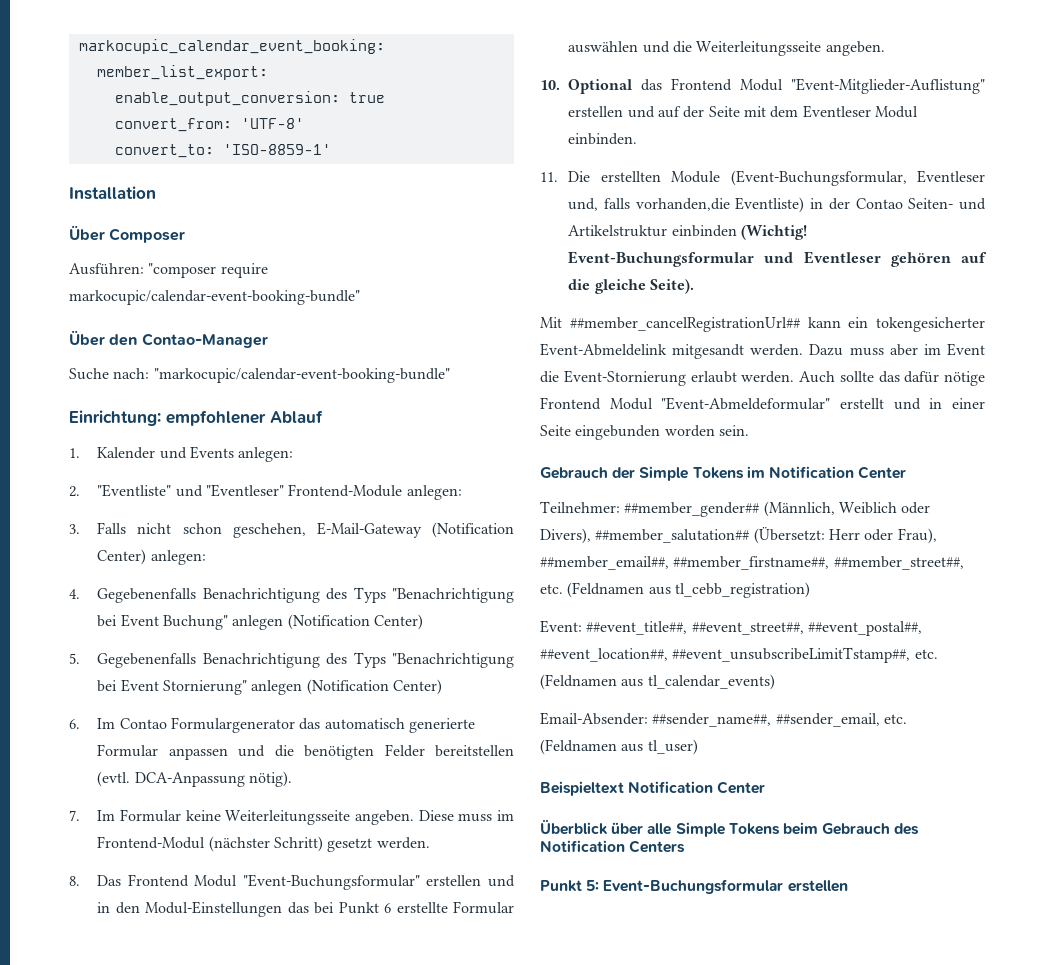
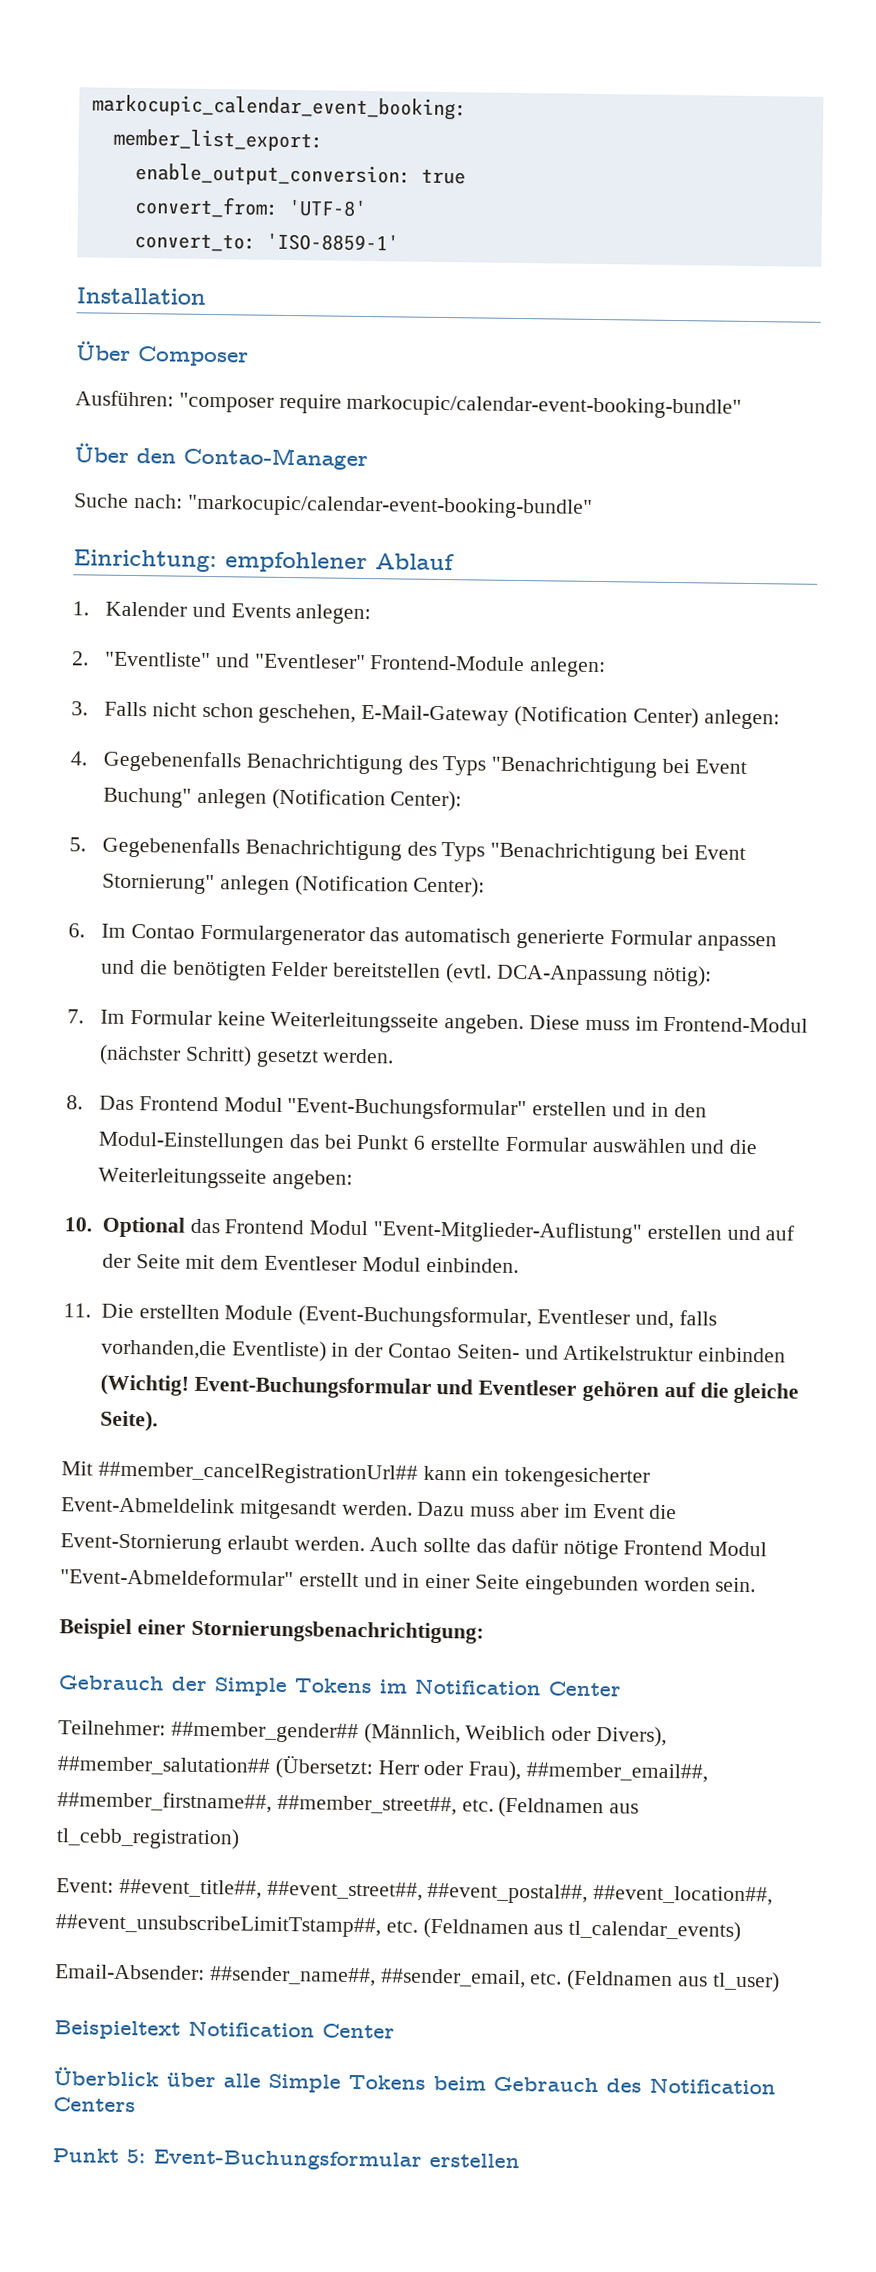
- 4. Gegebenenfalls Benachrichtigung des Typs "Benachrichtigung bei Event Buchung" anlegen (Notification Center)
+ 4. Gegebenenfalls Benachrichtigung des Typs "Benachrichtigung bei Event Buchung" anlegen (Notification Center):
- 5. Gegebenenfalls Benachrichtigung des Typs "Benachrichtigung bei Event Stornierung" anlegen (Notification Center)
+ 5. Gegebenenfalls Benachrichtigung des Typs "Benachrichtigung bei Event Stornierung" anlegen (Notification Center):
- DCA-Anpassung nötig).
+ DCA-Anpassung nötig):
- 8. Das Frontend Modul "Event-Buchungsformular" erstellen und in den Modul-Einstellungen das bei Punkt 6 erstellte Formular auswählen und die Weiterleitungsseite angeben.
+ 8. Das Frontend Modul "Event-Buchungsformular" erstellen und in den Modul-Einstellungen das bei Punkt 6 erstellte Formular auswählen und die Weiterleitungsseite angeben:
+ Beispiel einer Stornierungsbenachrichtigung:

